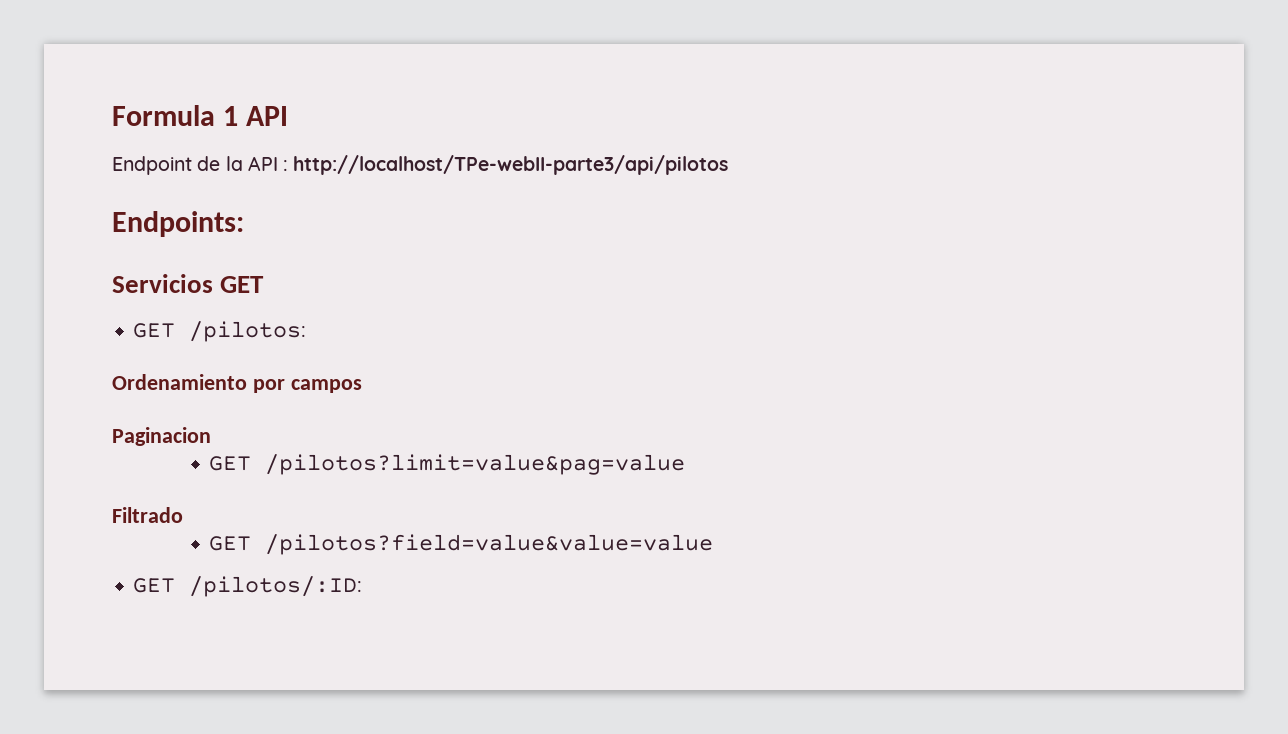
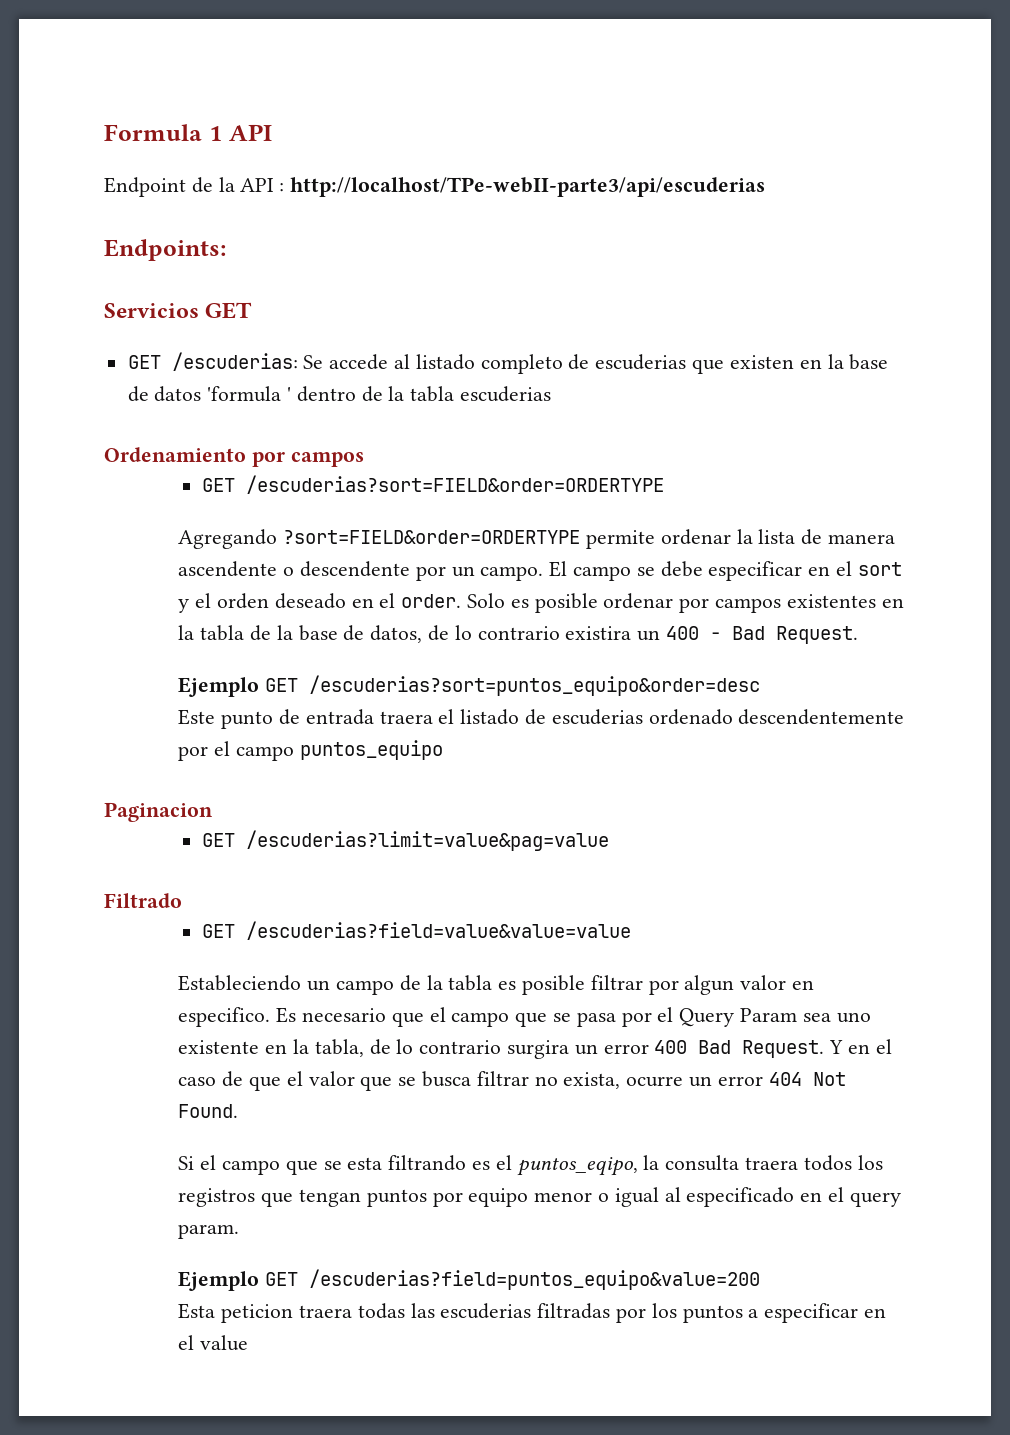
- Endpoint de la API : http://localhost/TPe-webII-parte3/api/pilotos
+ Endpoint de la API : http://localhost/TPe-webII-parte3/api/escuderias
- GET /pilotos:
+ GET /escuderias: Se accede al listado completo de escuderias que existen en la base de datos 'formula ' dentro de la tabla escuderias
  Ordenamiento por campos
+ GET /escuderias?sort=FIELD&order=ORDERTYPE
+ Agregando ?sort=FIELD&order=ORDERTYPE permite ordenar la lista de manera ascendente o descendente por un campo. El campo se debe especificar en el sort y el orden deseado en el order. Solo es posible ordenar por campos existentes en la tabla de la base de datos, de lo contrario existira un 400 - Bad Request.
+ Ejemplo GET /escuderias?sort=puntos_equipo&order=desc
+ Este punto de entrada traera el listado de escuderias ordenado descendentemente por el campo puntos_equipo
- GET /pilotos?limit=value&pag=value
+ GET /escuderias?limit=value&pag=value
- GET /pilotos?field=value&value=value
- GET /pilotos/:ID:
+ GET /escuderias?field=value&value=value
+ Estableciendo un campo de la tabla es posible filtrar por algun valor en especifico. Es necesario que el campo que se pasa por el Query Param sea uno existente en la tabla, de lo contrario surgira un error 400 Bad Request. Y en el caso de que el valor que se busca filtrar no exista, ocurre un error 404 Not Found.
+ Si el campo que se esta filtrando es el puntos_eqipo, la consulta traera todos los registros que tengan puntos por equipo menor o igual al especificado en el query param.
+ Ejemplo GET /escuderias?field=puntos_equipo&value=200
+ Esta peticion traera todas las escuderias filtradas por los puntos a especificar en el value

